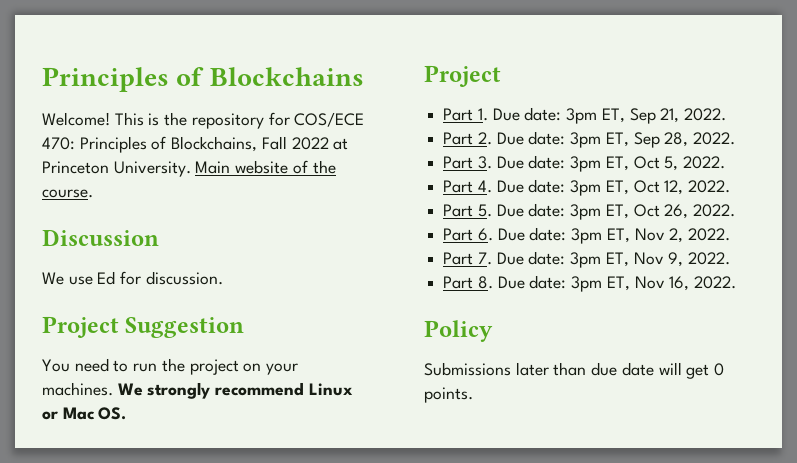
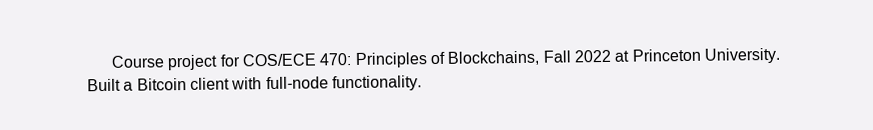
- Principles of Blockchains
- Welcome! This is the repository for COS/ECE 470: Principles of Blockchains, Fall 2022 at Princeton University.
+ Course project for COS/ECE 470: Principles of Blockchains, Fall 2022 at Princeton University.
- Main website of the course.
- Discussion
- We use Ed for discussion.
- Project Suggestion
- You need to run the project on your machines. We strongly recommend Linux or Mac OS.
- Project
- Part 1. Due date: 3pm ET, Sep 21, 2022.
- Part 2. Due date: 3pm ET, Sep 28, 2022.
- Part 3. Due date: 3pm ET, Oct 5, 2022.
- Part 4. Due date: 3pm ET, Oct 12, 2022.
- Part 5. Due date: 3pm ET, Oct 26, 2022.
- Part 6. Due date: 3pm ET, Nov 2, 2022.
- Part 7. Due date: 3pm ET, Nov 9, 2022.
- Part 8. Due date: 3pm ET, Nov 16, 2022.
- Policy
- Submissions later than due date will get 0 points.
+ Built a Bitcoin client with full-node functionality.

